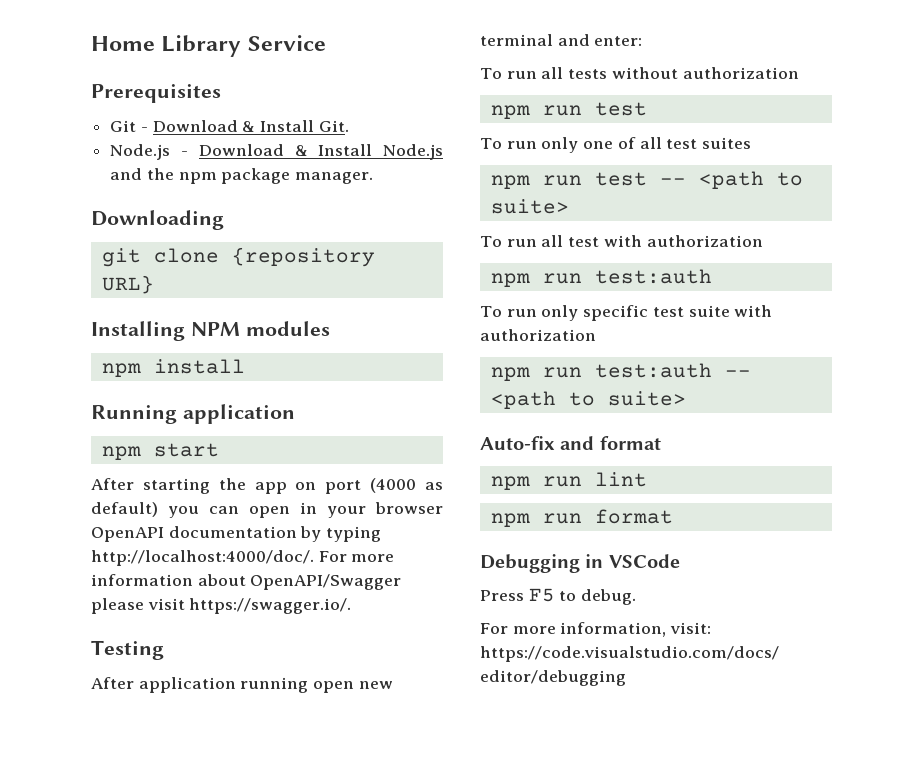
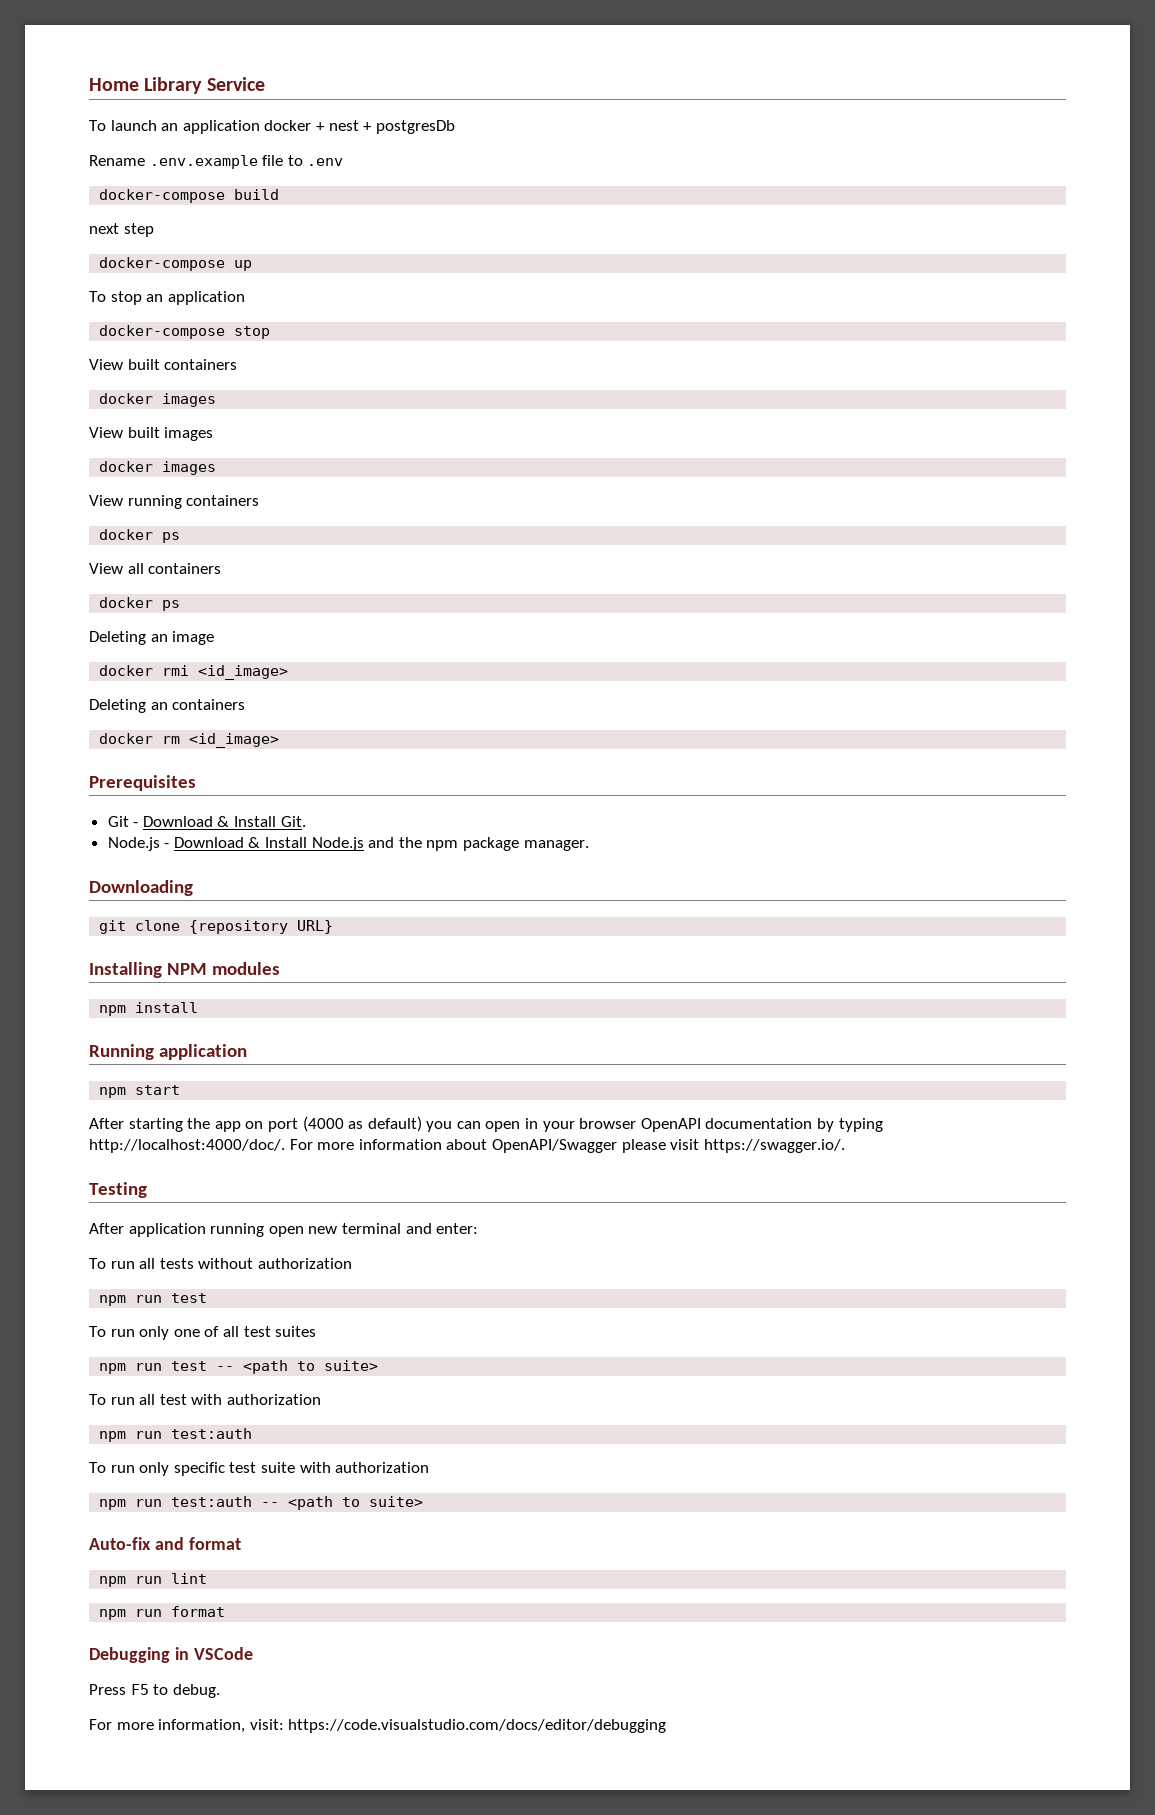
+ To launch an application docker + nest + postgresDb
+ Rename .env.example file to .env
+ docker-compose build
+ next step
+ docker-compose up
+ To stop an application
+ docker-compose stop
+ View built containers
+ docker images
+ View built images
+ docker images
+ View running containers
+ docker ps
+ View all containers
+ docker ps
+ Deleting an image
+ docker rmi <id_image>
+ Deleting an containers
+ docker rm <id_image>

